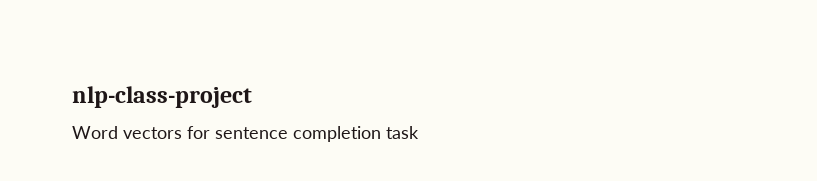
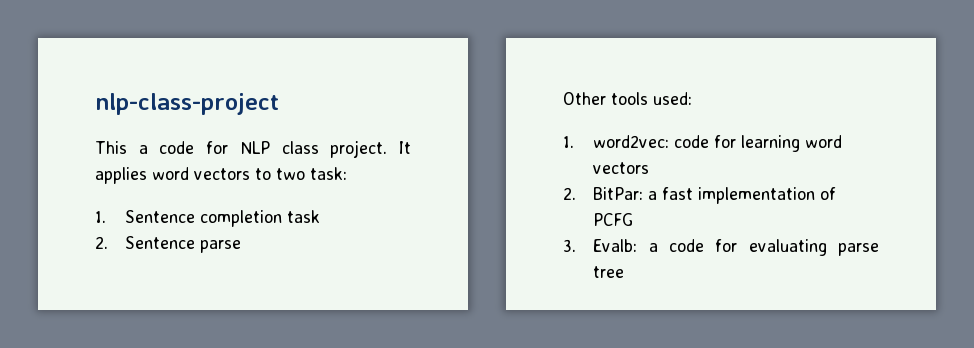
- Word vectors for sentence completion task
+ This a code for NLP class project. It applies word vectors to two task:
+ 1. Sentence completion task
+ 2. Sentence parse
+ Other tools used:
+ 1. word2vec: code for learning word vectors
+ 2. BitPar: a fast implementation of PCFG
+ 3. Evalb: a code for evaluating parse tree

